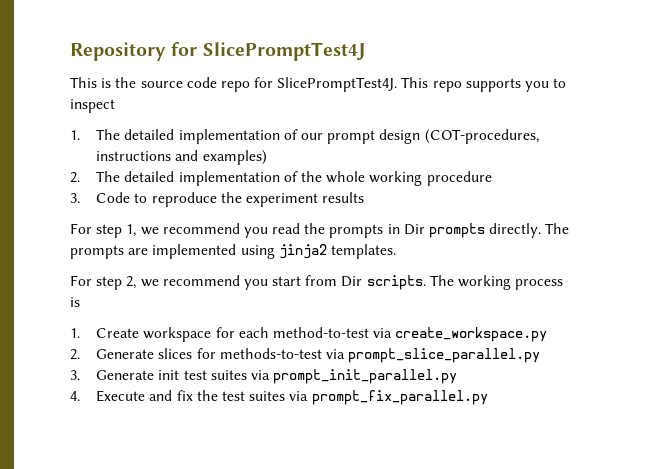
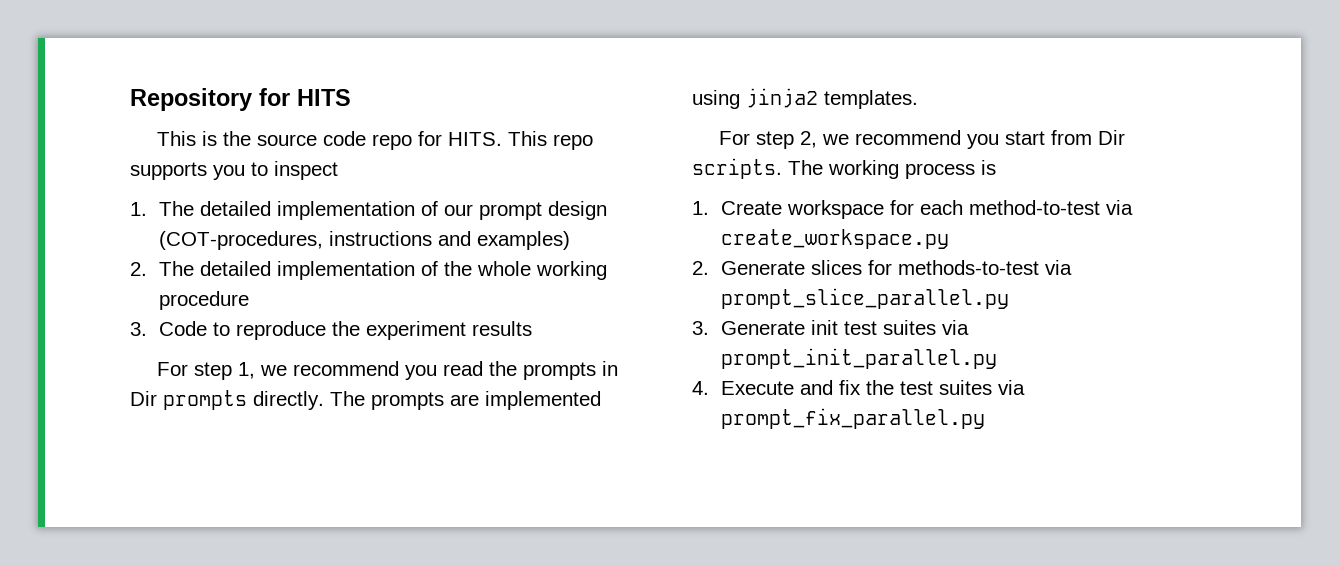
- Repository for SlicePromptTest4J
+ Repository for HITS
- This is the source code repo for SlicePromptTest4J.
+ This is the source code repo for HITS.

